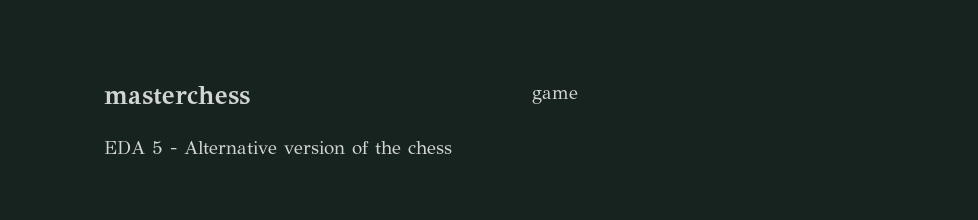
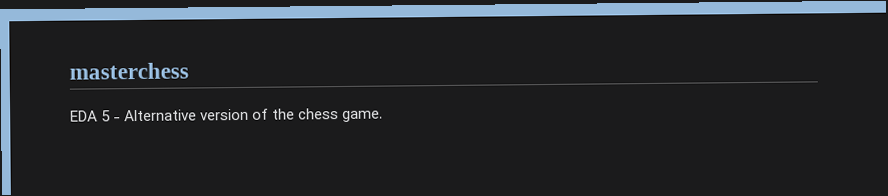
- EDA 5 - Alternative version of the chess game
+ EDA 5 - Alternative version of the chess game.

